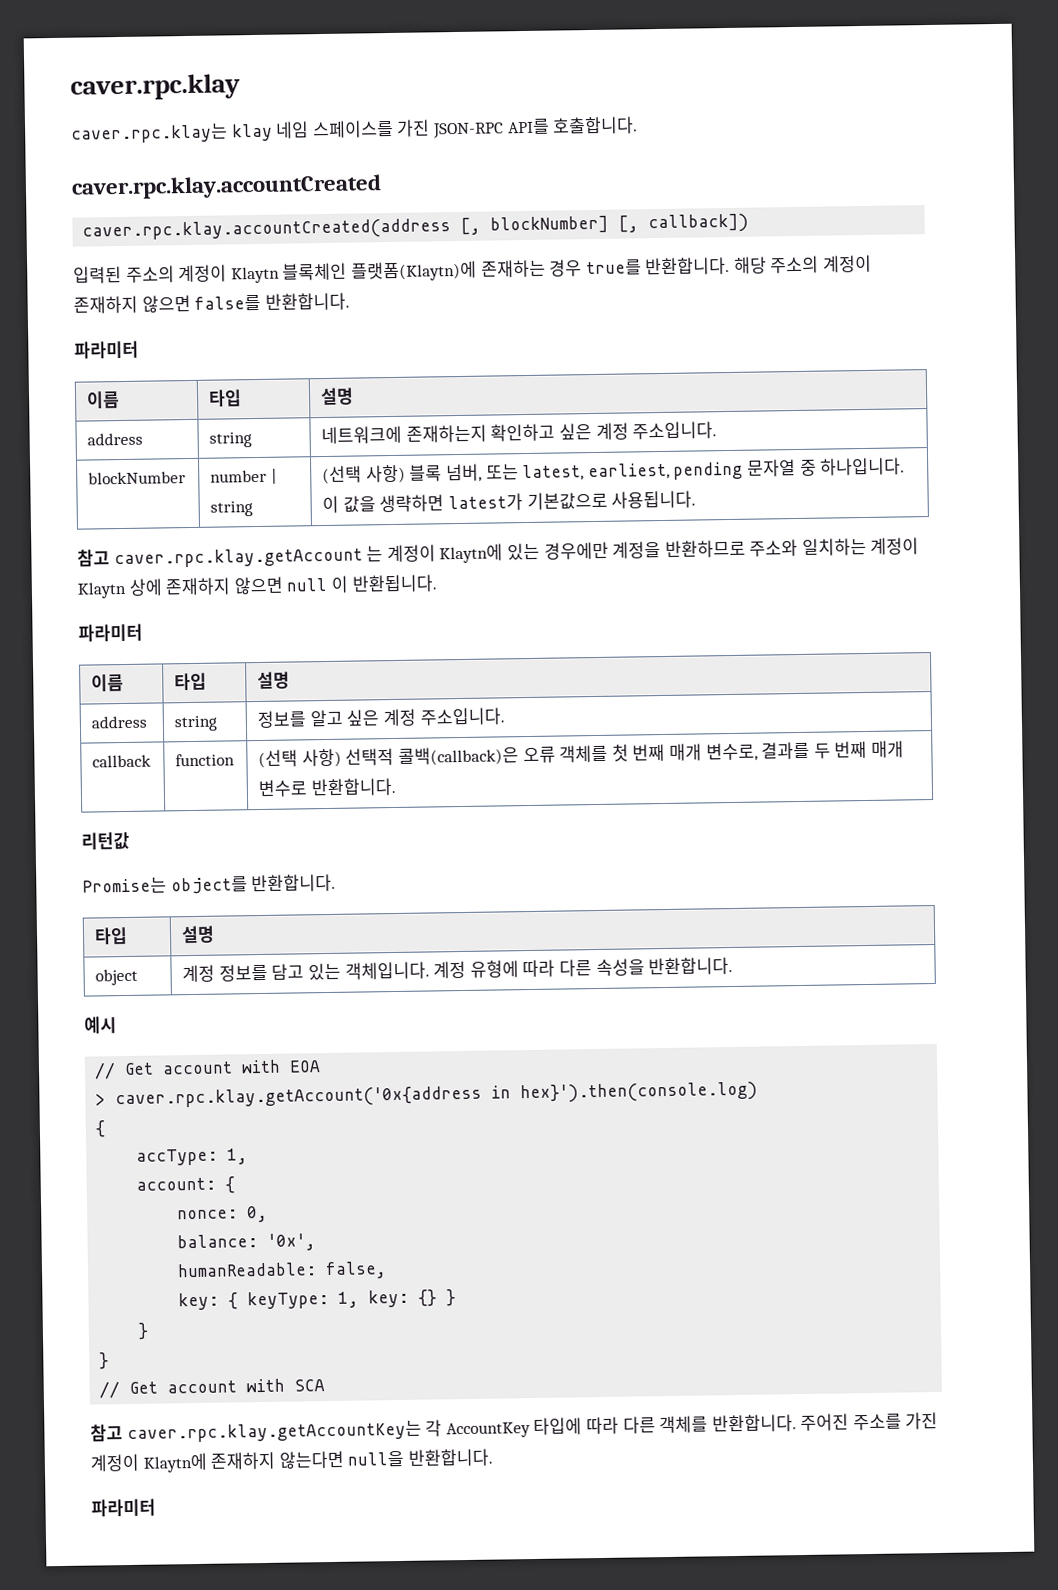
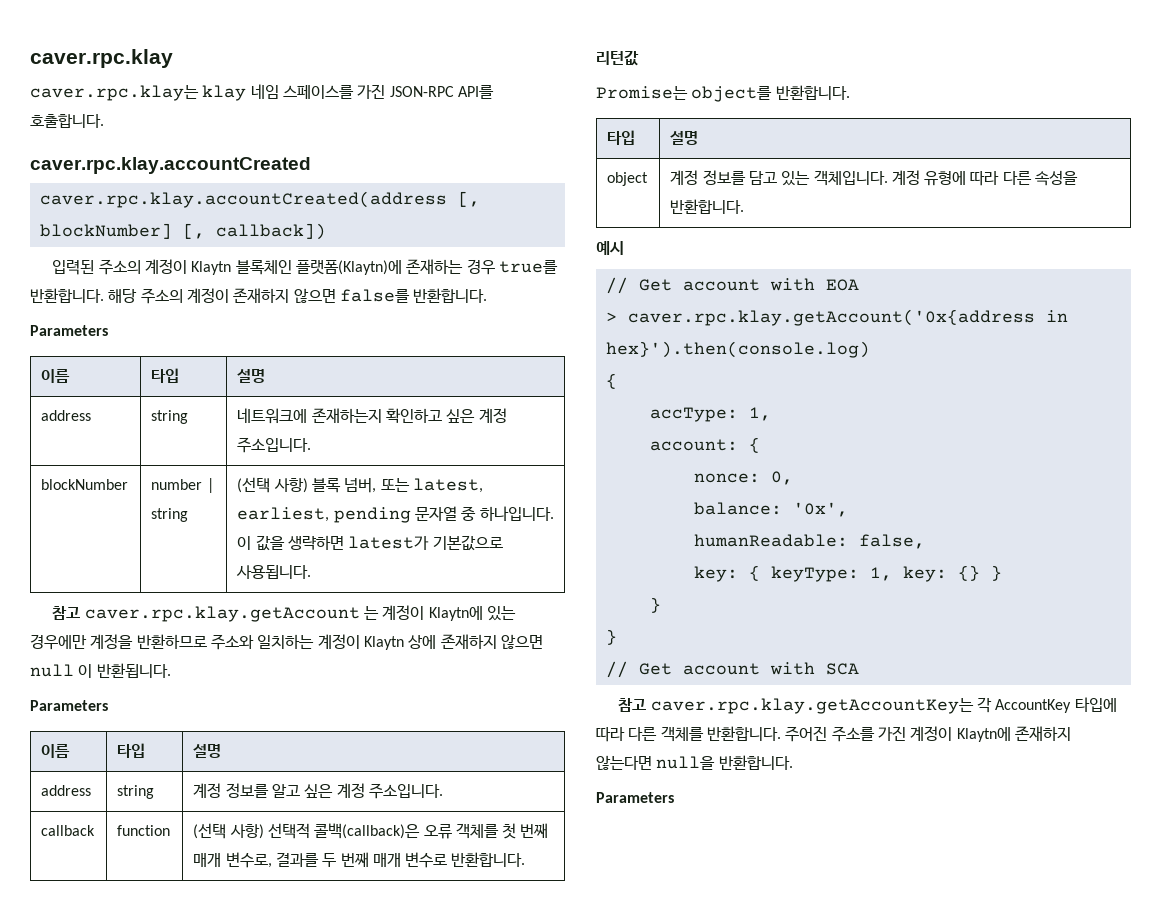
  해당 주소의 계정이 존재하지 않으면 false를 반환합니다.
- 파라미터
+ Parameters
  참고 caver.rpc.klay.getAccount 는 계정이 Klaytn에 있는 경우에만 계정을 반환하므로 주소와 일치하는 계정이 Klaytn 상에 존재하지 않으면 null 이 반환됩니다.
- 파라미터
+ Parameters
  이름 | 타입 | 설명
- address | string | 정보를 알고 싶은 계정 주소입니다.
+ address | string | 계정 정보를 알고 싶은 계정 주소입니다.
  주어진 주소를 가진 계정이 Klaytn에 존재하지 않는다면 null을 반환합니다.
- 파라미터
+ Parameters

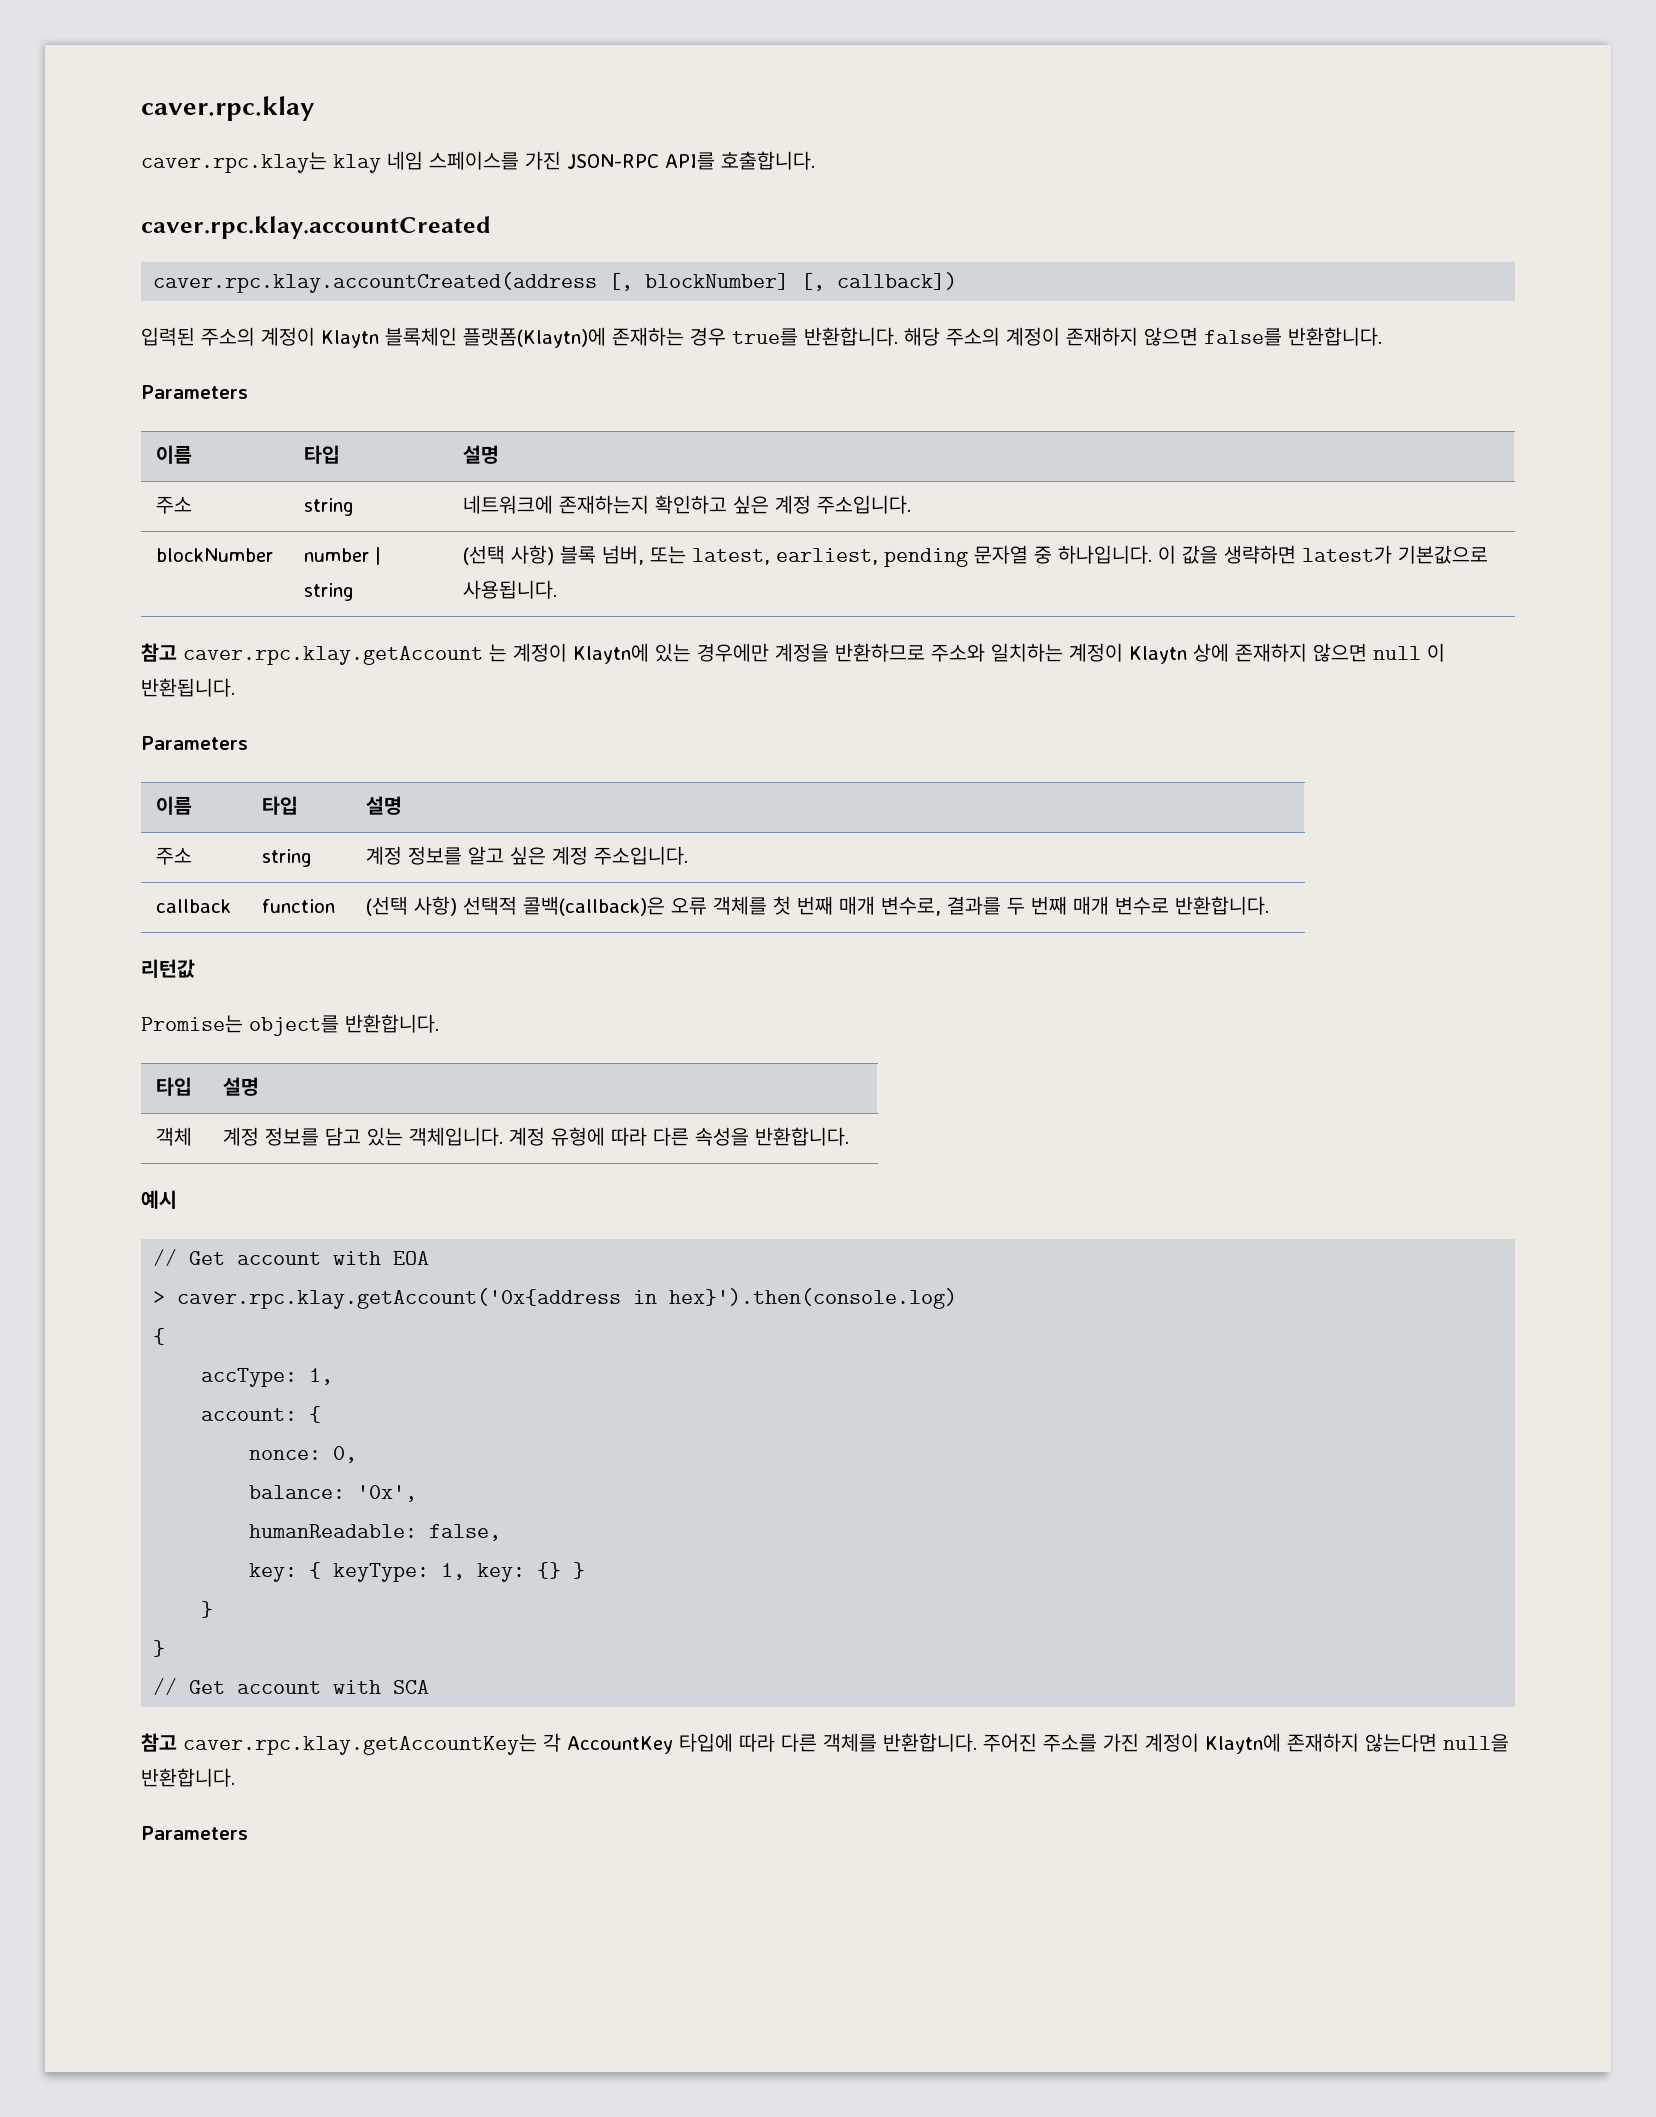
- address | string | 네트워크에 존재하는지 확인하고 싶은 계정 주소입니다.
+ 주소 | string | 네트워크에 존재하는지 확인하고 싶은 계정 주소입니다.
- address | string | 계정 정보를 알고 싶은 계정 주소입니다.
+ 주소 | string | 계정 정보를 알고 싶은 계정 주소입니다.
- object | 계정 정보를 담고 있는 객체입니다. 계정 유형에 따라 다른 속성을 반환합니다.
+ 객체 | 계정 정보를 담고 있는 객체입니다. 계정 유형에 따라 다른 속성을 반환합니다.

